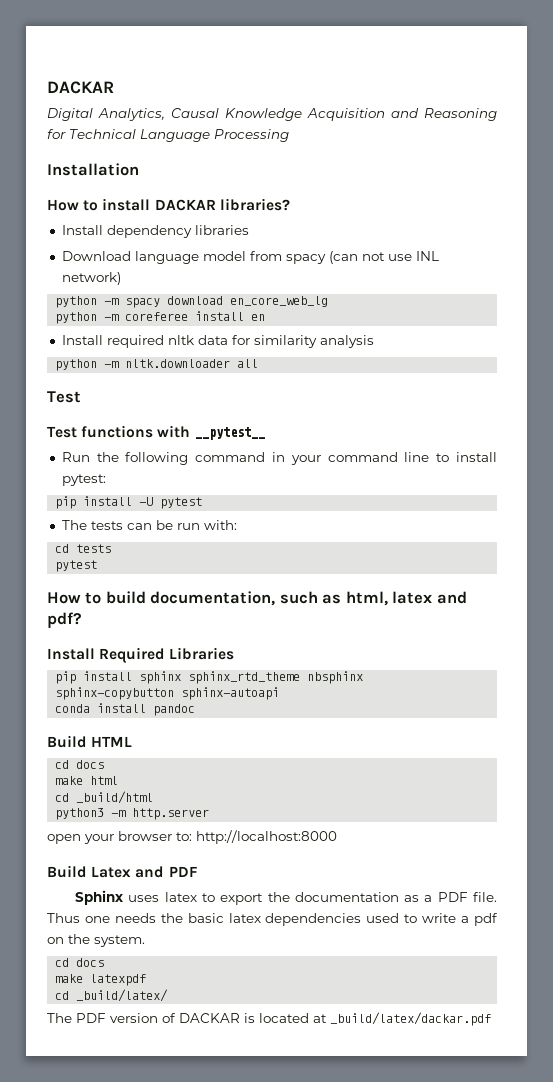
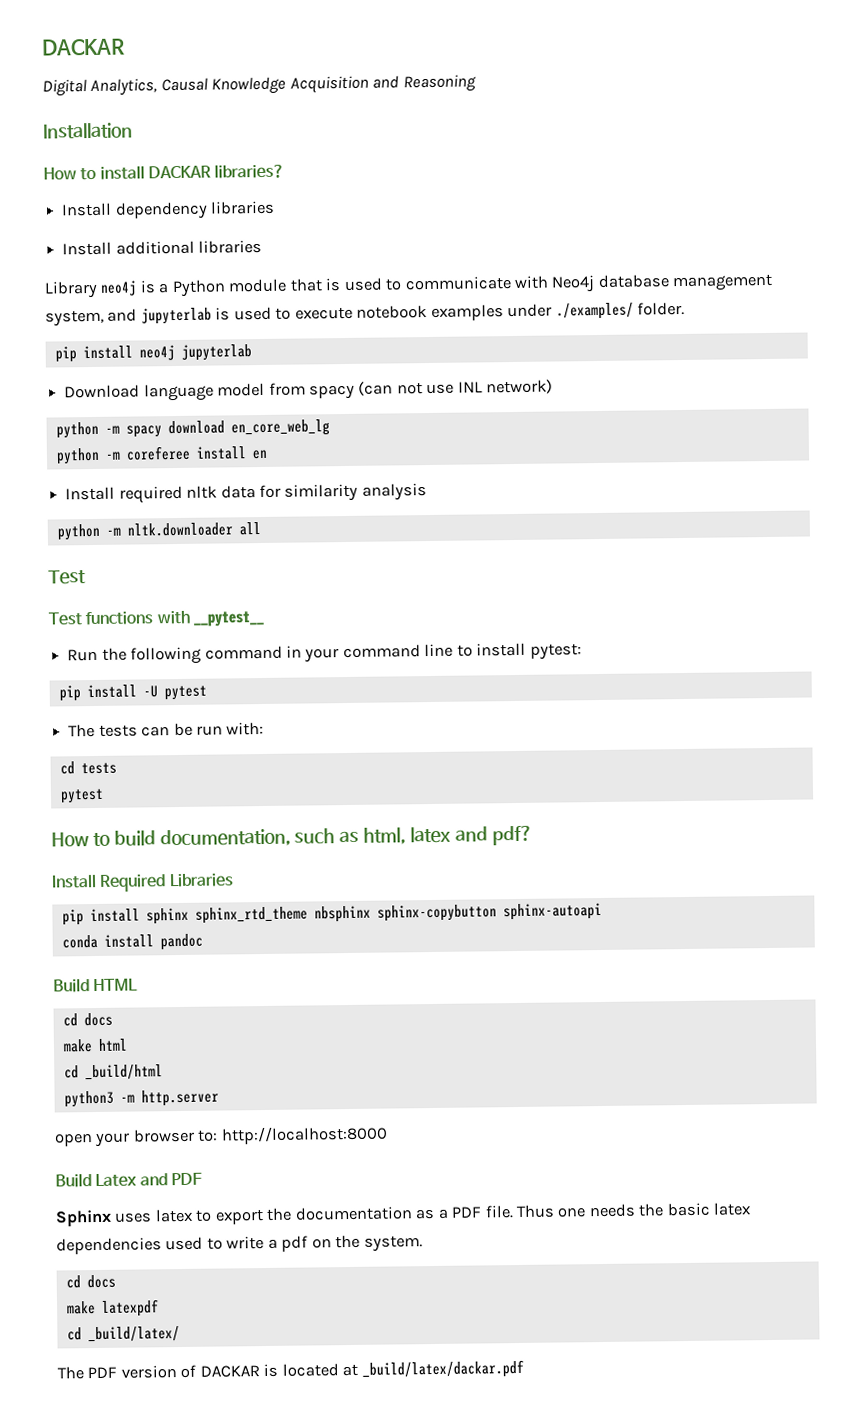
- Digital Analytics, Causal Knowledge Acquisition and Reasoning for Technical Language Processing
+ Digital Analytics, Causal Knowledge Acquisition and Reasoning
+ Install additional libraries
+ Library neo4j is a Python module that is used to communicate with Neo4j database management system, and jupyterlab is used to execute notebook examples under ./examples/ folder.
+ pip install neo4j jupyterlab

